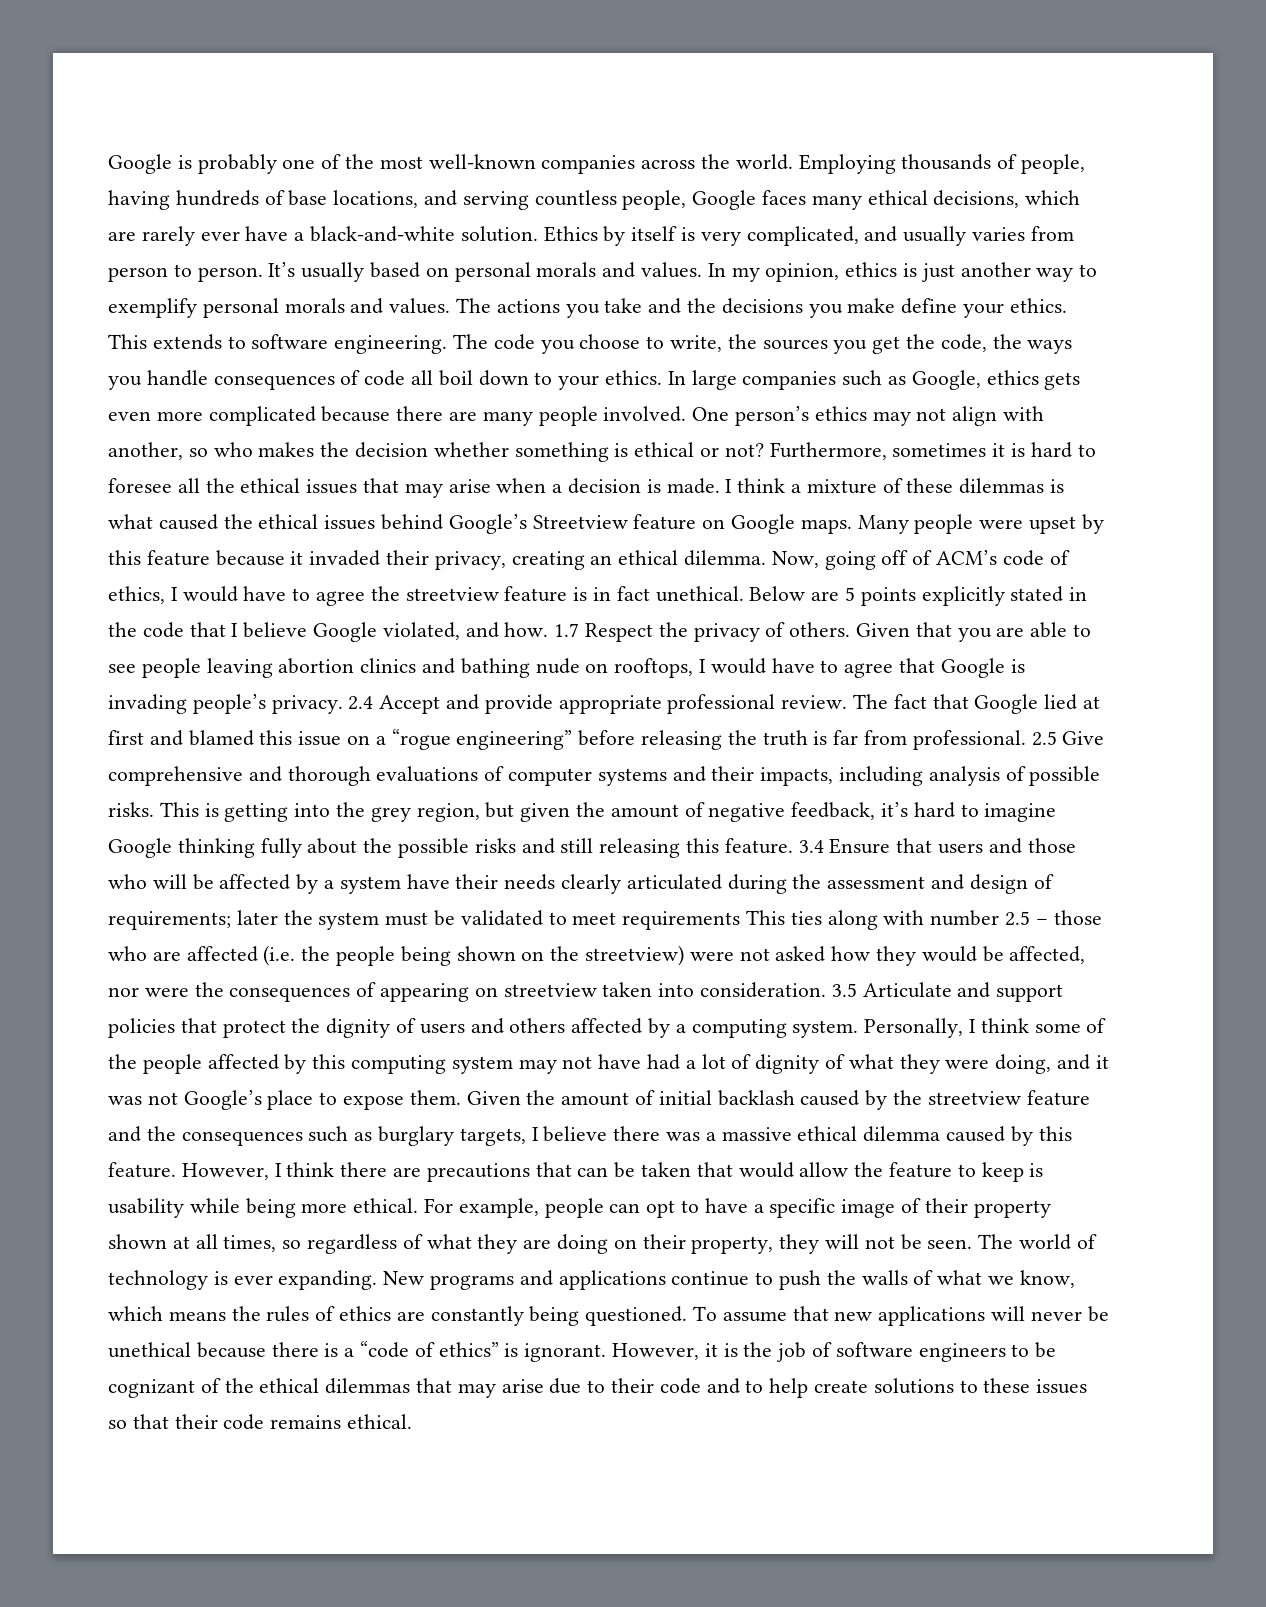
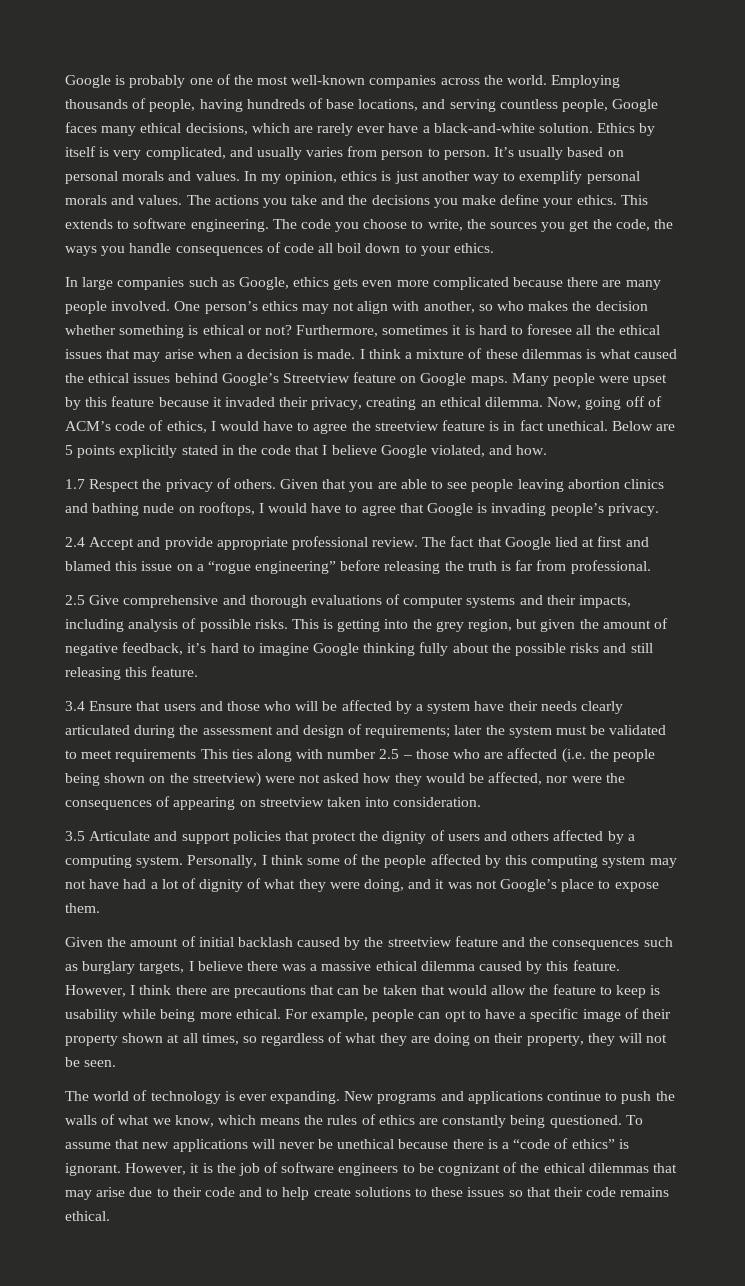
- The code you choose to write, the sources you get the code, the ways you handle consequences of code all boil down to your ethics. In large companies such as Google, ethics gets even more complicated because there are many people involved.
+ The code you choose to write, the sources you get the code, the ways you handle consequences of code all boil down to your ethics.
+ In large companies such as Google, ethics gets even more complicated because there are many people involved.
- Below are 5 points explicitly stated in the code that I believe Google violated, and how. 1.7 Respect the privacy of others.
+ Below are 5 points explicitly stated in the code that I believe Google violated, and how.
+ 1.7 Respect the privacy of others.
- Given that you are able to see people leaving abortion clinics and bathing nude on rooftops, I would have to agree that Google is invading people’s privacy. 2.4 Accept and provide appropriate professional review.
+ Given that you are able to see people leaving abortion clinics and bathing nude on rooftops, I would have to agree that Google is invading people’s privacy.
+ 2.4 Accept and provide appropriate professional review.
- The fact that Google lied at first and blamed this issue on a “rogue engineering” before releasing the truth is far from professional. 2.5 Give comprehensive and thorough evaluations of computer systems and their impacts, including analysis of possible risks.
+ The fact that Google lied at first and blamed this issue on a “rogue engineering” before releasing the truth is far from professional.
+ 2.5 Give comprehensive and thorough evaluations of computer systems and their impacts, including analysis of possible risks.
- This is getting into the grey region, but given the amount of negative feedback, it’s hard to imagine Google thinking fully about the possible risks and still releasing this feature. 3.4 Ensure that users and those who will be affected by a system have their needs clearly articulated during the assessment and design of requirements;
+ This is getting into the grey region, but given the amount of negative feedback, it’s hard to imagine Google thinking fully about the possible risks and still releasing this feature.
+ 3.4 Ensure that users and those who will be affected by a system have their needs clearly articulated during the assessment and design of requirements;
- later the system must be validated to meet requirements This ties along with number 2.5 – those who are affected (i.e. the people being shown on the streetview) were not asked how they would be affected, nor were the consequences of appearing on streetview taken into consideration. 3.5 Articulate and support policies that protect the dignity of users and others affected by a computing system.
+ later the system must be validated to meet requirements This ties along with number 2.5 – those who are affected (i.e. the people being shown on the streetview) were not asked how they would be affected, nor were the consequences of appearing on streetview taken into consideration.
+ 3.5 Articulate and support policies that protect the dignity of users and others affected by a computing system.
- Personally, I think some of the people affected by this computing system may not have had a lot of dignity of what they were doing, and it was not Google’s place to expose them. Given the amount of initial backlash caused by the streetview feature and the consequences such as burglary targets, I believe there was a massive ethical dilemma caused by this feature.
+ Personally, I think some of the people affected by this computing system may not have had a lot of dignity of what they were doing, and it was not Google’s place to expose them.
+ Given the amount of initial backlash caused by the streetview feature and the consequences such as burglary targets, I believe there was a massive ethical dilemma caused by this feature.
- For example, people can opt to have a specific image of their property shown at all times, so regardless of what they are doing on their property, they will not be seen. The world of technology is ever expanding.
+ For example, people can opt to have a specific image of their property shown at all times, so regardless of what they are doing on their property, they will not be seen.
+ The world of technology is ever expanding.

